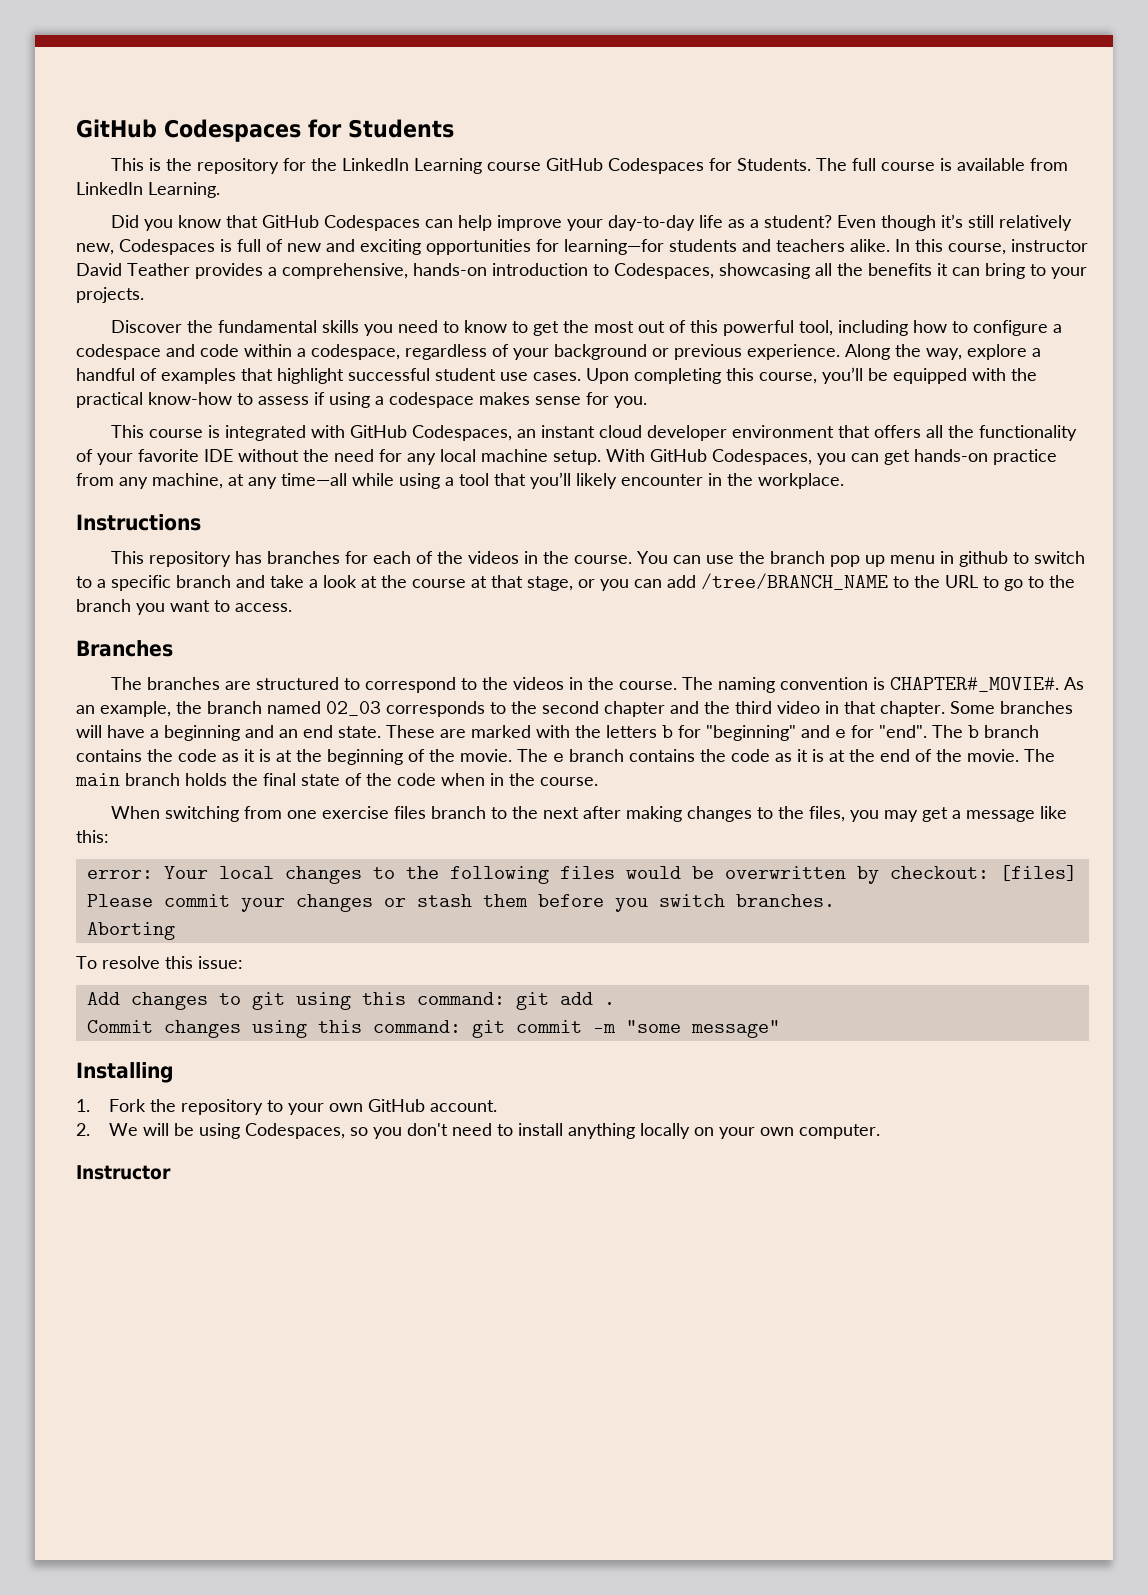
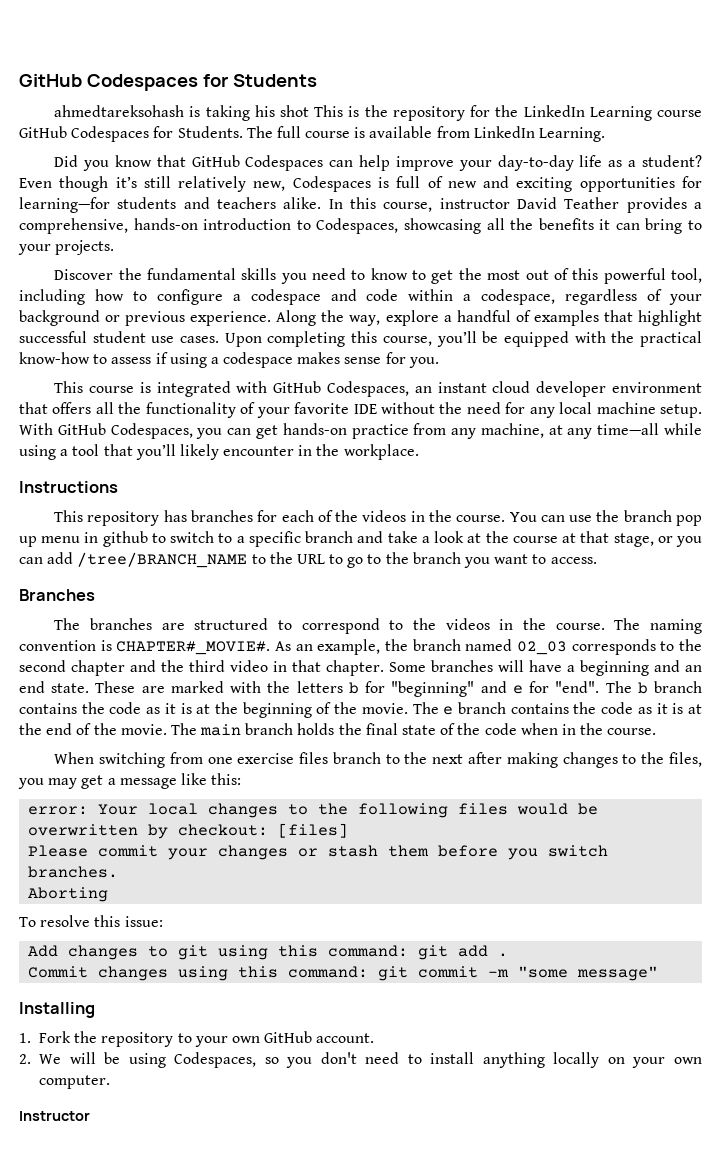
- This is the repository for the LinkedIn Learning course GitHub Codespaces for Students.
+ ahmedtareksohash is taking his shot This is the repository for the LinkedIn Learning course GitHub Codespaces for Students.

